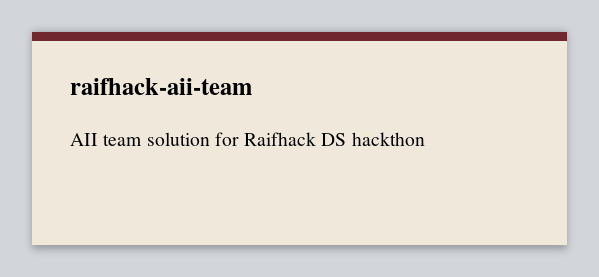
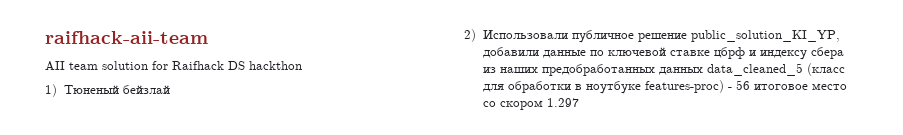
+ 1) Тюненый бейзлай
+ 2) Использовали публичное решение public_solution_KI_YP, добавили данные по ключевой ставке цбрф и индексу сбера из наших предобработанных данных data_cleaned_5 (класс для обработки в ноутбуке features-proc) - 56 итоговое место со скором 1.297

